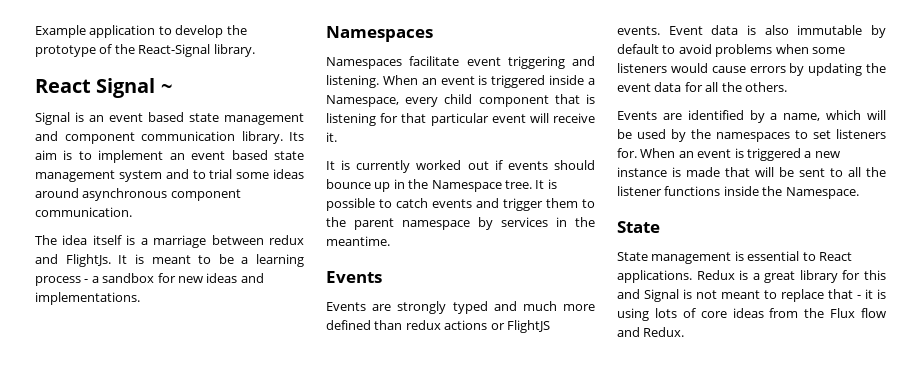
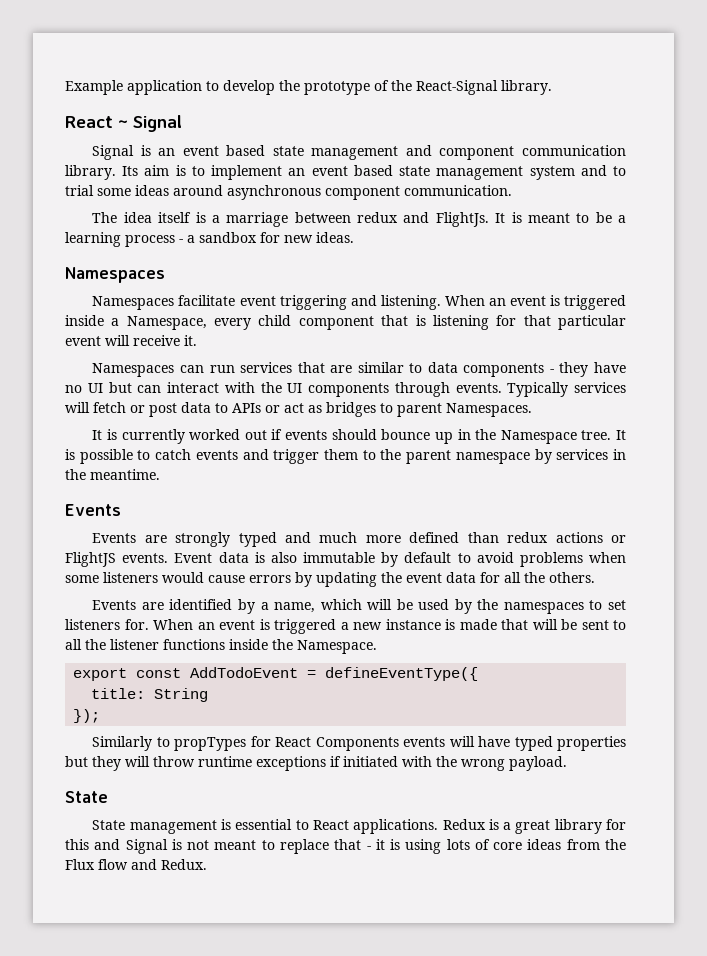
- React Signal ~
+ React ~ Signal
- It is meant to be a learning process - a sandbox for new ideas and implementations.
+ It is meant to be a learning process - a sandbox for new ideas.
+ Namespaces can run services that are similar to data components - they have no UI but can interact with the UI components through events. Typically services will fetch or post data to APIs or act as bridges to parent Namespaces.
+ export const AddTodoEvent = defineEventType({
+ title: String
+ });
+ Similarly to propTypes for React Components events will have typed properties but they will throw runtime exceptions if initiated with the wrong payload.

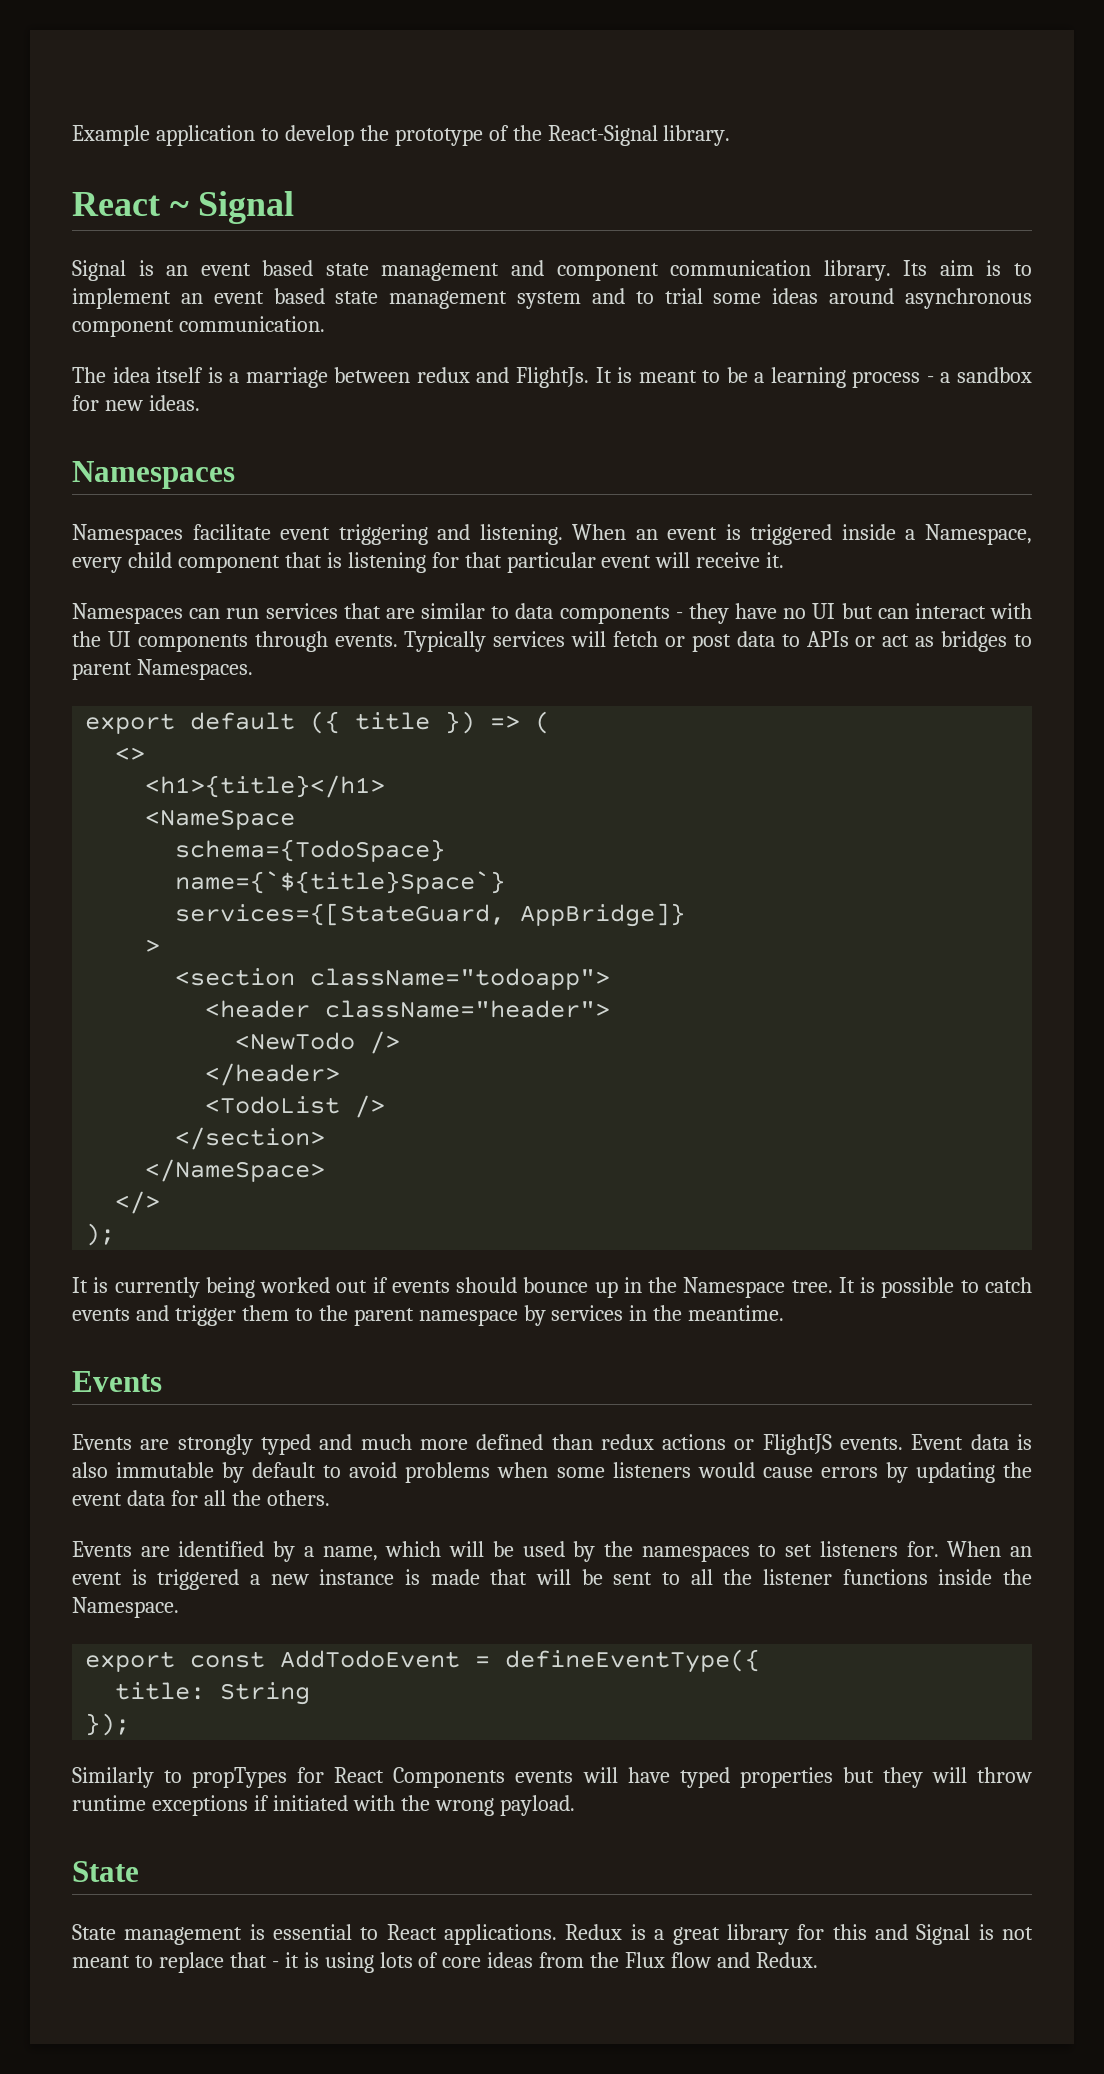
+ export default ({ title }) => (
+ <>
+ <h1>{title}</h1>
+ <NameSpace
+ schema={TodoSpace}
+ name={`${title}Space`}
+ services={[StateGuard, AppBridge]}
+ >
+ <section className="todoapp">
+ <header className="header">
+ <NewTodo />
+ </header>
+ <TodoList />
+ </section>
+ </NameSpace>
+ </>
+ );
- It is currently worked out if events should bounce up in the Namespace tree.
+ It is currently being worked out if events should bounce up in the Namespace tree.

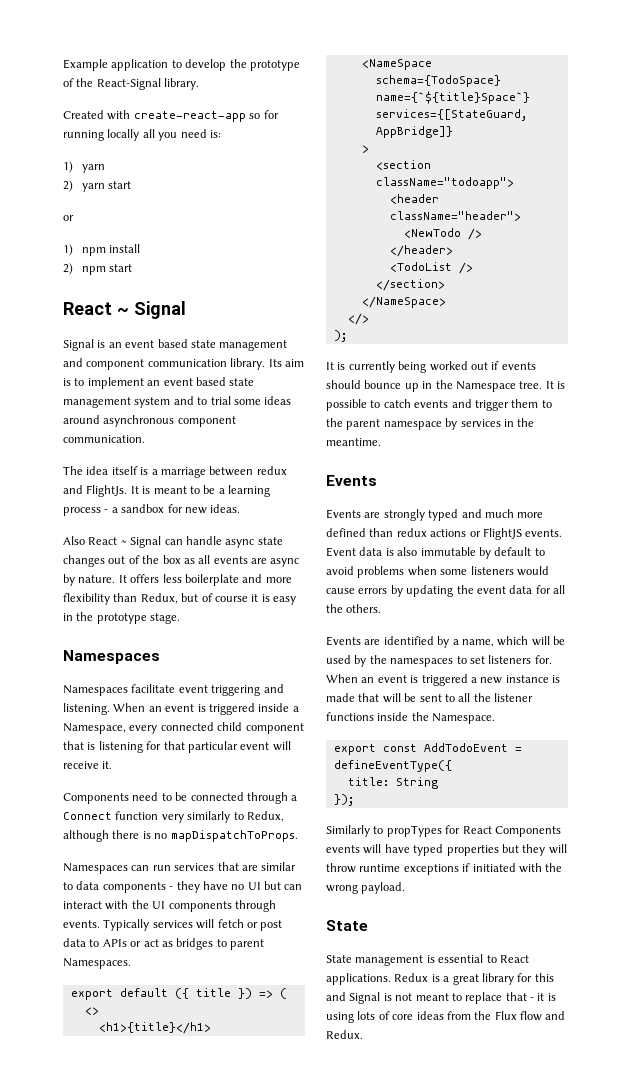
+ Created with create-react-app so for running locally all you need is:
+ 1) yarn
+ 2) yarn start
+ or
+ 1) npm install
+ 2) npm start
+ Also React ~ Signal can handle async state changes out of the box as all events are async by nature. It offers less boilerplate and more flexibility than Redux, but of course it is easy in the prototype stage.
- When an event is triggered inside a Namespace, every child component that is listening for that particular event will receive it.
+ When an event is triggered inside a Namespace, every connected child component that is listening for that particular event will receive it.
+ Components need to be connected through a Connect function very similarly to Redux, although there is no mapDispatchToProps.

